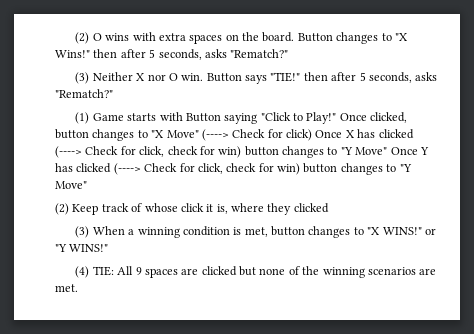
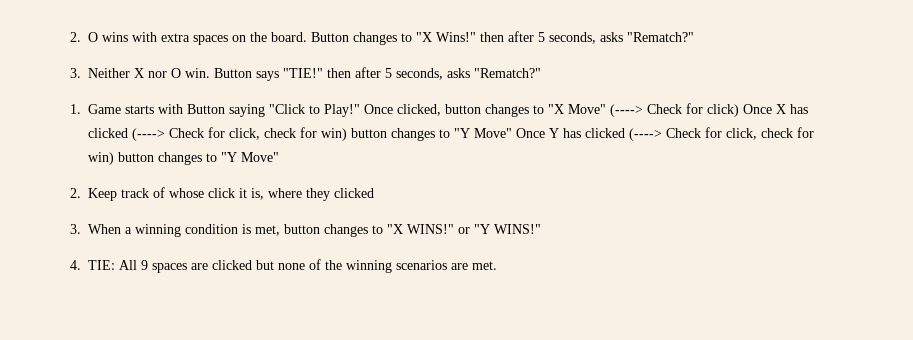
- (2) O wins with extra spaces on the board.
+ 2. O wins with extra spaces on the board.
- (3) Neither X nor O win.
+ 3. Neither X nor O win.
- (1) Game starts with Button saying "Click to Play!"
+ 1. Game starts with Button saying "Click to Play!"
- (2) Keep track of whose click it is, where they clicked
+ 2. Keep track of whose click it is, where they clicked
- (3) When a winning condition is met, button changes to "X WINS!" or "Y WINS!"
+ 3. When a winning condition is met, button changes to "X WINS!" or "Y WINS!"
- (4) TIE: All 9 spaces are clicked but none of the winning scenarios are met.
+ 4. TIE: All 9 spaces are clicked but none of the winning scenarios are met.

